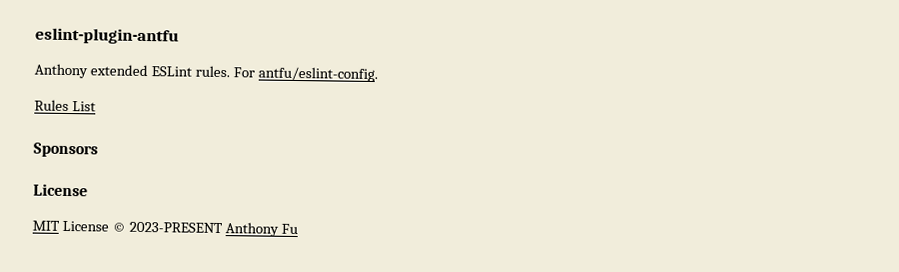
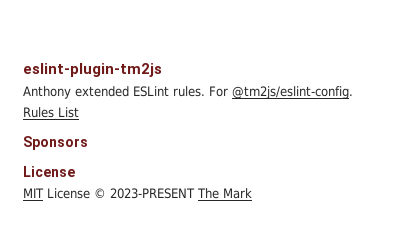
- eslint-plugin-antfu
+ eslint-plugin-tm2js
- For antfu/eslint-config.
+ For @tm2js/eslint-config.
- MIT License © 2023-PRESENT Anthony Fu
+ MIT License © 2023-PRESENT The Mark

